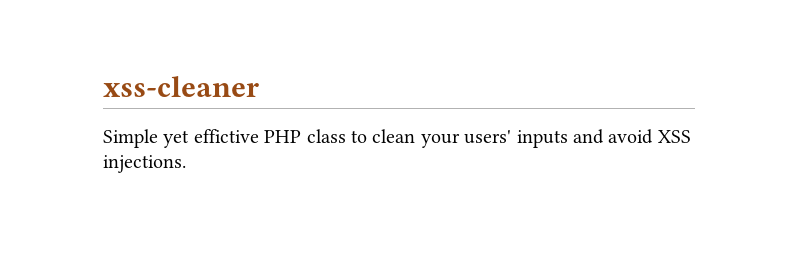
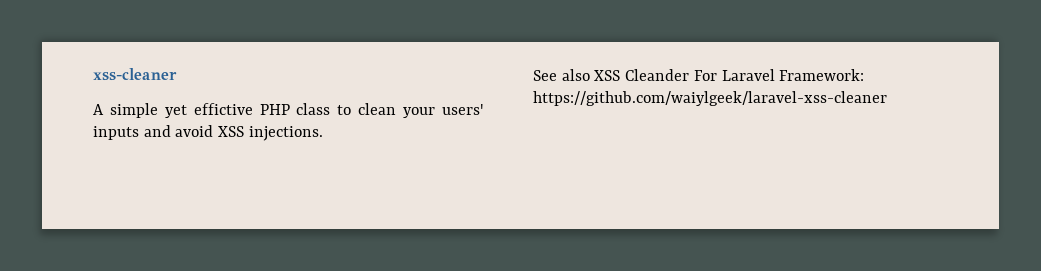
- Simple yet effictive PHP class to clean your users' inputs and avoid XSS injections.
+ A simple yet effictive PHP class to clean your users' inputs and avoid XSS injections.
+ See also XSS Cleander For Laravel Framework: https://github.com/waiylgeek/laravel-xss-cleaner

